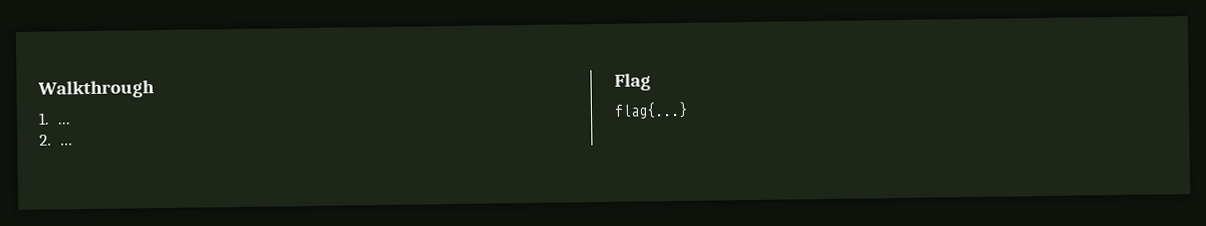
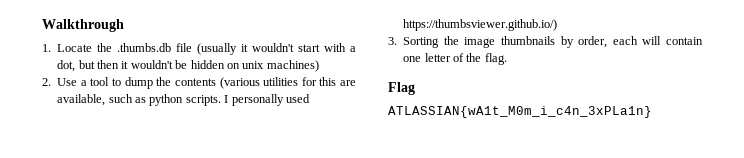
- 1. ...
- 2. ...
+ 1. Locate the .thumbs.db file (usually it wouldn't start with a dot, but then it wouldn't be hidden on unix machines)
+ 2. Use a tool to dump the contents (various utilities for this are available, such as python scripts. I personally used https://thumbsviewer.github.io/)
+ 3. Sorting the image thumbnails by order, each will contain one letter of the flag.
- flag{...}
+ ATLASSIAN{wA1t_M0m_i_c4n_3xPLa1n}

